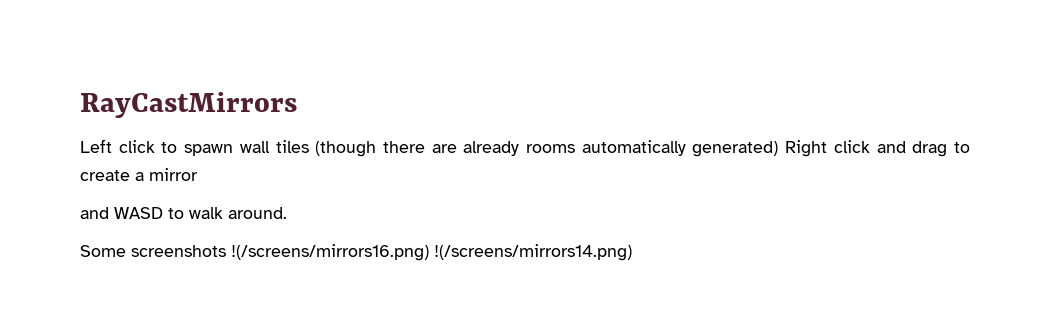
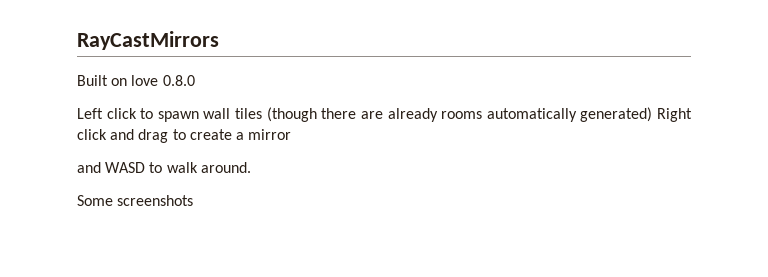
+ Built on love 0.8.0
- Some screenshots !(/screens/mirrors16.png) !(/screens/mirrors14.png)
+ Some screenshots

